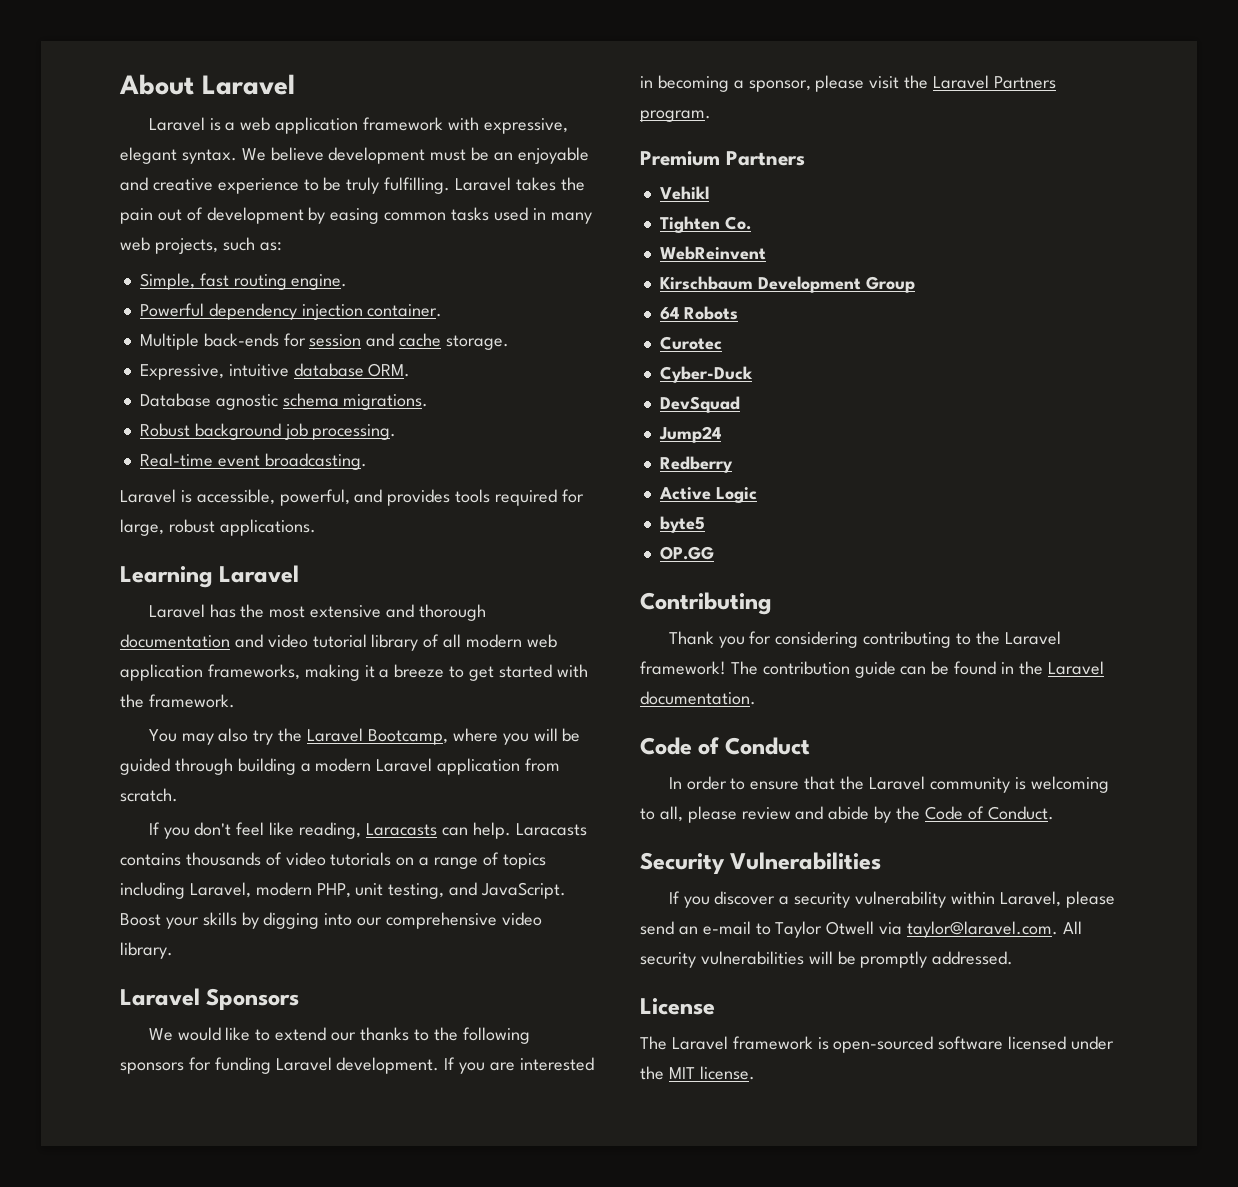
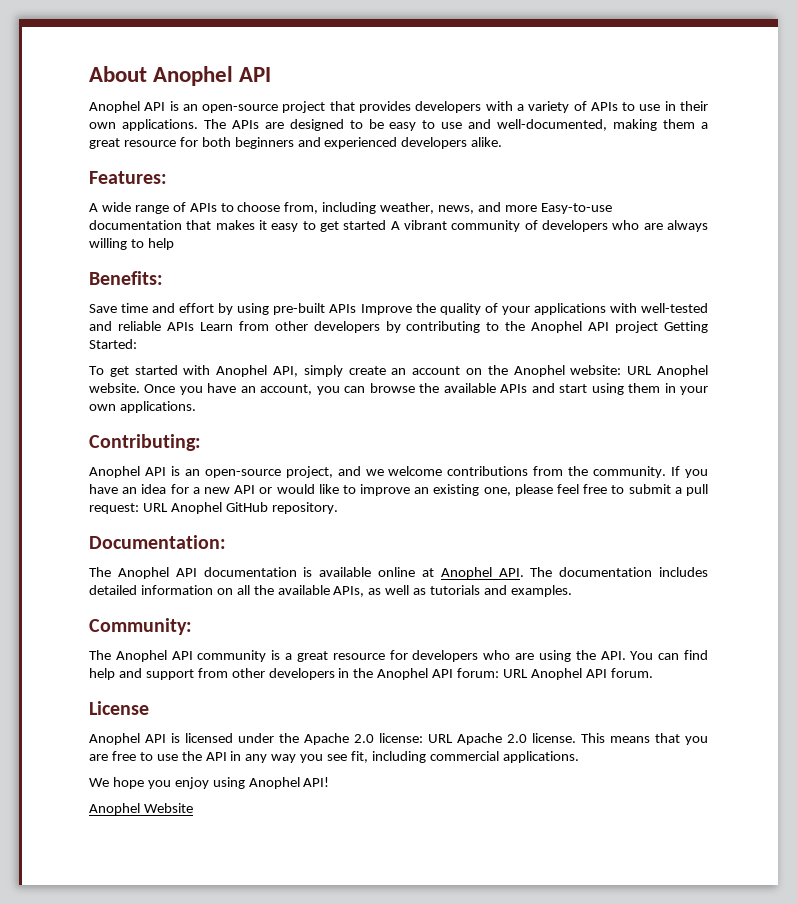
- About Laravel
- Laravel is a web application framework with expressive, elegant syntax. We believe development must be an enjoyable and creative experience to be truly fulfilling. Laravel takes the pain out of development by easing common tasks used in many web projects, such as:
- Simple, fast routing engine.
- Powerful dependency injection container.
- Multiple back-ends for session and cache storage.
- Expressive, intuitive database ORM.
- Database agnostic schema migrations.
- Robust background job processing.
- Real-time event broadcasting.
- Laravel is accessible, powerful, and provides tools required for large, robust applications.
- Learning Laravel
- Laravel has the most extensive and thorough documentation and video tutorial library of all modern web application frameworks, making it a breeze to get started with the framework.
- You may also try the Laravel Bootcamp, where you will be guided through building a modern Laravel application from scratch.
- If you don't feel like reading, Laracasts can help. Laracasts contains thousands of video tutorials on a range of topics including Laravel, modern PHP, unit testing, and JavaScript. Boost your skills by digging into our comprehensive video library.
- Laravel Sponsors
- We would like to extend our thanks to the following sponsors for funding Laravel development. If you are interested in becoming a sponsor, please visit the Laravel Partners program.
- Premium Partners
- Vehikl
- Tighten Co.
- WebReinvent
- Kirschbaum Development Group
- 64 Robots
- Curotec
- Cyber-Duck
- DevSquad
- Jump24
- Redberry
- Active Logic
- byte5
- OP.GG
- Contributing
- Thank you for considering contributing to the Laravel framework! The contribution guide can be found in the Laravel documentation.
- Code of Conduct
- In order to ensure that the Laravel community is welcoming to all, please review and abide by the Code of Conduct.
- Security Vulnerabilities
- If you discover a security vulnerability within Laravel, please send an e-mail to Taylor Otwell via taylor@laravel.com. All security vulnerabilities will be promptly addressed.
+ About Anophel API
+ Anophel API is an open-source project that provides developers with a variety of APIs to use in their own applications. The APIs are designed to be easy to use and well-documented, making them a great resource for both beginners and experienced developers alike.
+ Features:
+ A wide range of APIs to choose from, including weather, news, and more Easy-to-use documentation that makes it easy to get started A vibrant community of developers who are always willing to help
+ Benefits:
+ Save time and effort by using pre-built APIs Improve the quality of your applications with well-tested and reliable APIs Learn from other developers by contributing to the Anophel API project Getting Started:
+ To get started with Anophel API, simply create an account on the Anophel website: URL Anophel website. Once you have an account, you can browse the available APIs and start using them in your own applications.
+ Contributing:
+ Anophel API is an open-source project, and we welcome contributions from the community. If you have an idea for a new API or would like to improve an existing one, please feel free to submit a pull request: URL Anophel GitHub repository.
+ Documentation:
+ The Anophel API documentation is available online at Anophel API. The documentation includes detailed information on all the available APIs, as well as tutorials and examples.
+ Community:
+ The Anophel API community is a great resource for developers who are using the API. You can find help and support from other developers in the Anophel API forum: URL Anophel API forum.
  License
- The Laravel framework is open-sourced software licensed under the MIT license.
+ Anophel API is licensed under the Apache 2.0 license: URL Apache 2.0 license. This means that you are free to use the API in any way you see fit, including commercial applications.
+ We hope you enjoy using Anophel API!
+ Anophel Website

